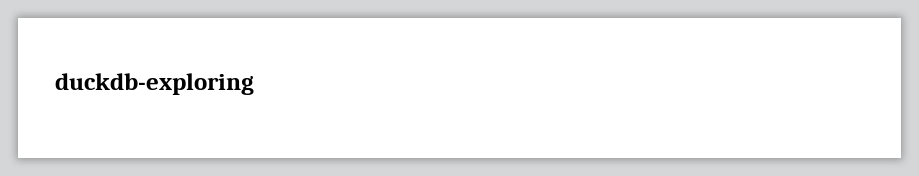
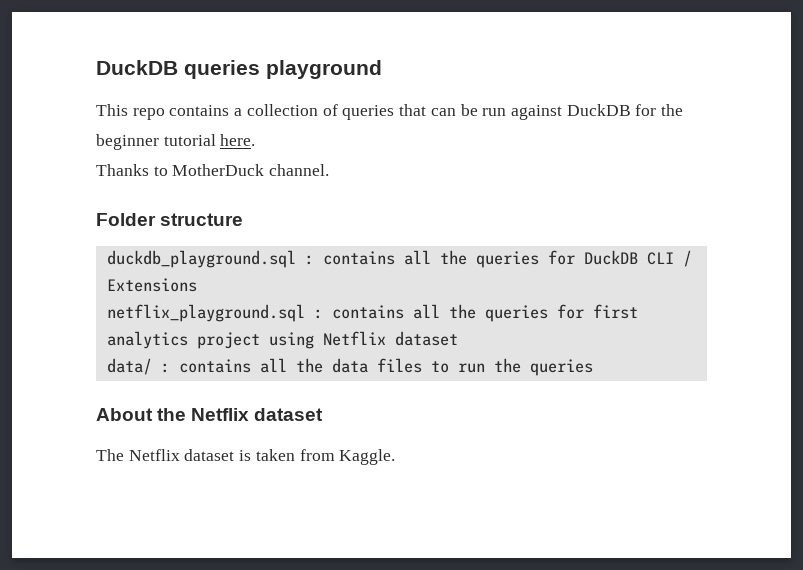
- duckdb-exploring
+ DuckDB queries playground
+ This repo contains a collection of queries that can be run against DuckDB for the beginner tutorial here.
+ Thanks to MotherDuck channel.
+ Folder structure
+ duckdb_playground.sql : contains all the queries for DuckDB CLI / Extensions
+ netflix_playground.sql : contains all the queries for first analytics project using Netflix dataset
+ data/ : contains all the data files to run the queries
+ About the Netflix dataset
+ The Netflix dataset is taken from Kaggle.

